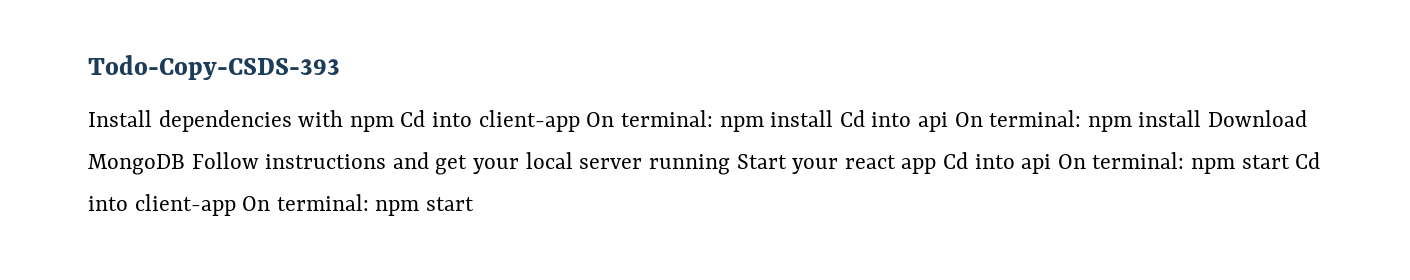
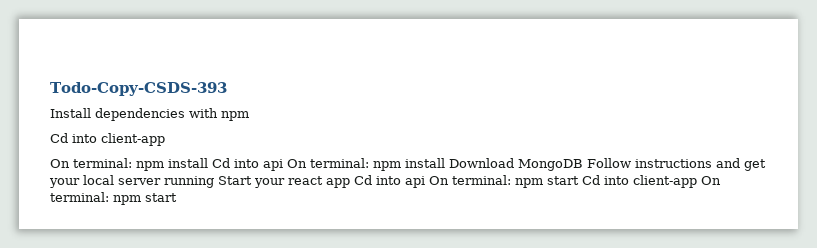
- Install dependencies with npm Cd into client-app On terminal: npm install Cd into api On terminal: npm install Download MongoDB Follow instructions and get your local server running Start your react app Cd into api On terminal: npm start Cd into client-app On terminal: npm start
+ Install dependencies with npm
+ Cd into client-app
+ On terminal: npm install Cd into api On terminal: npm install Download MongoDB Follow instructions and get your local server running Start your react app Cd into api On terminal: npm start Cd into client-app On terminal: npm start

